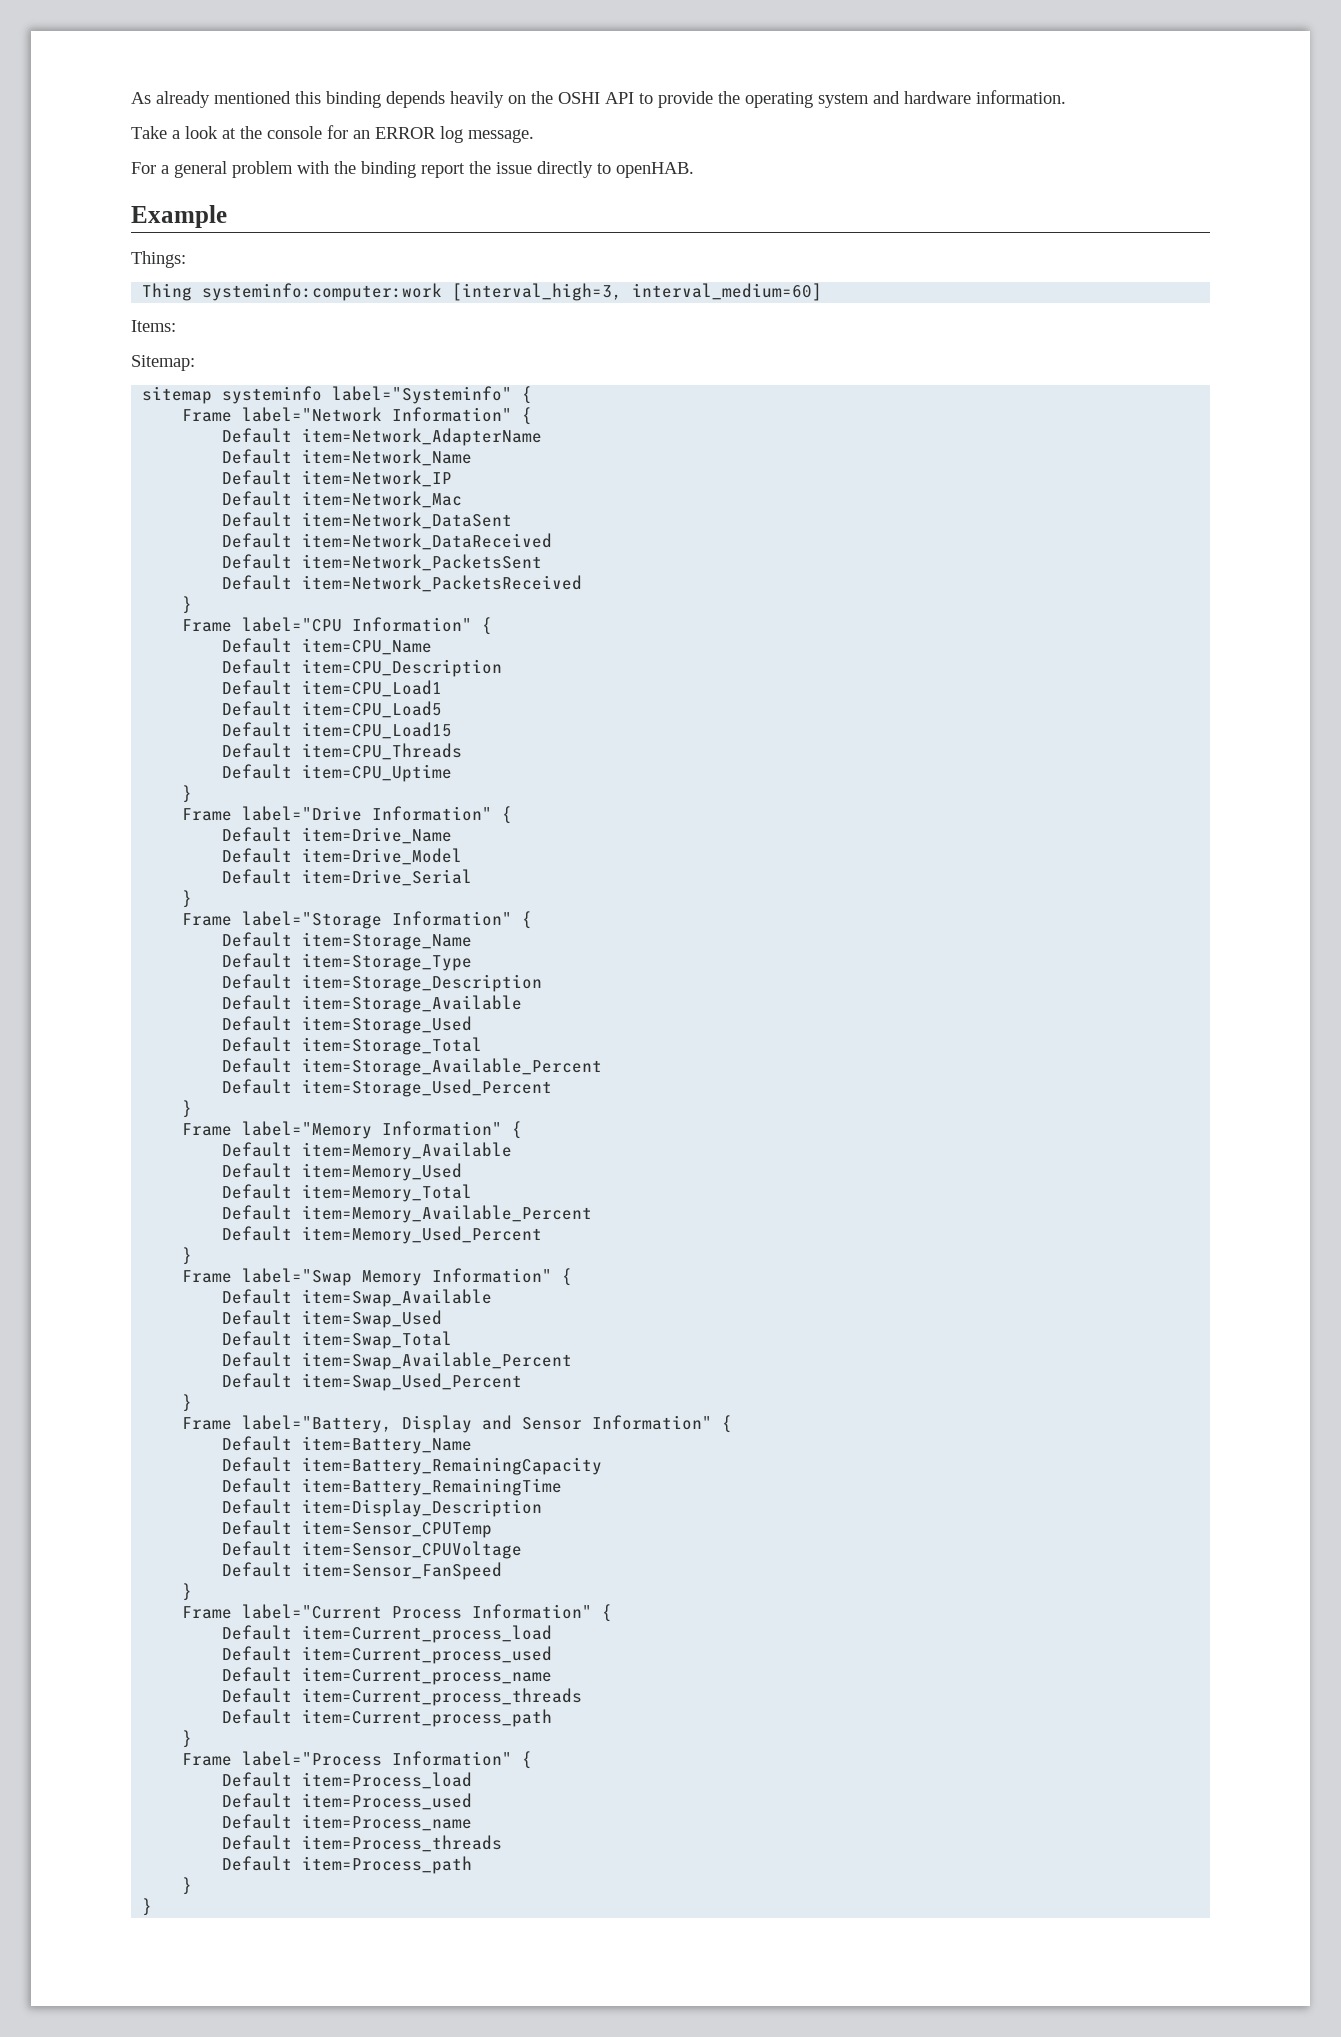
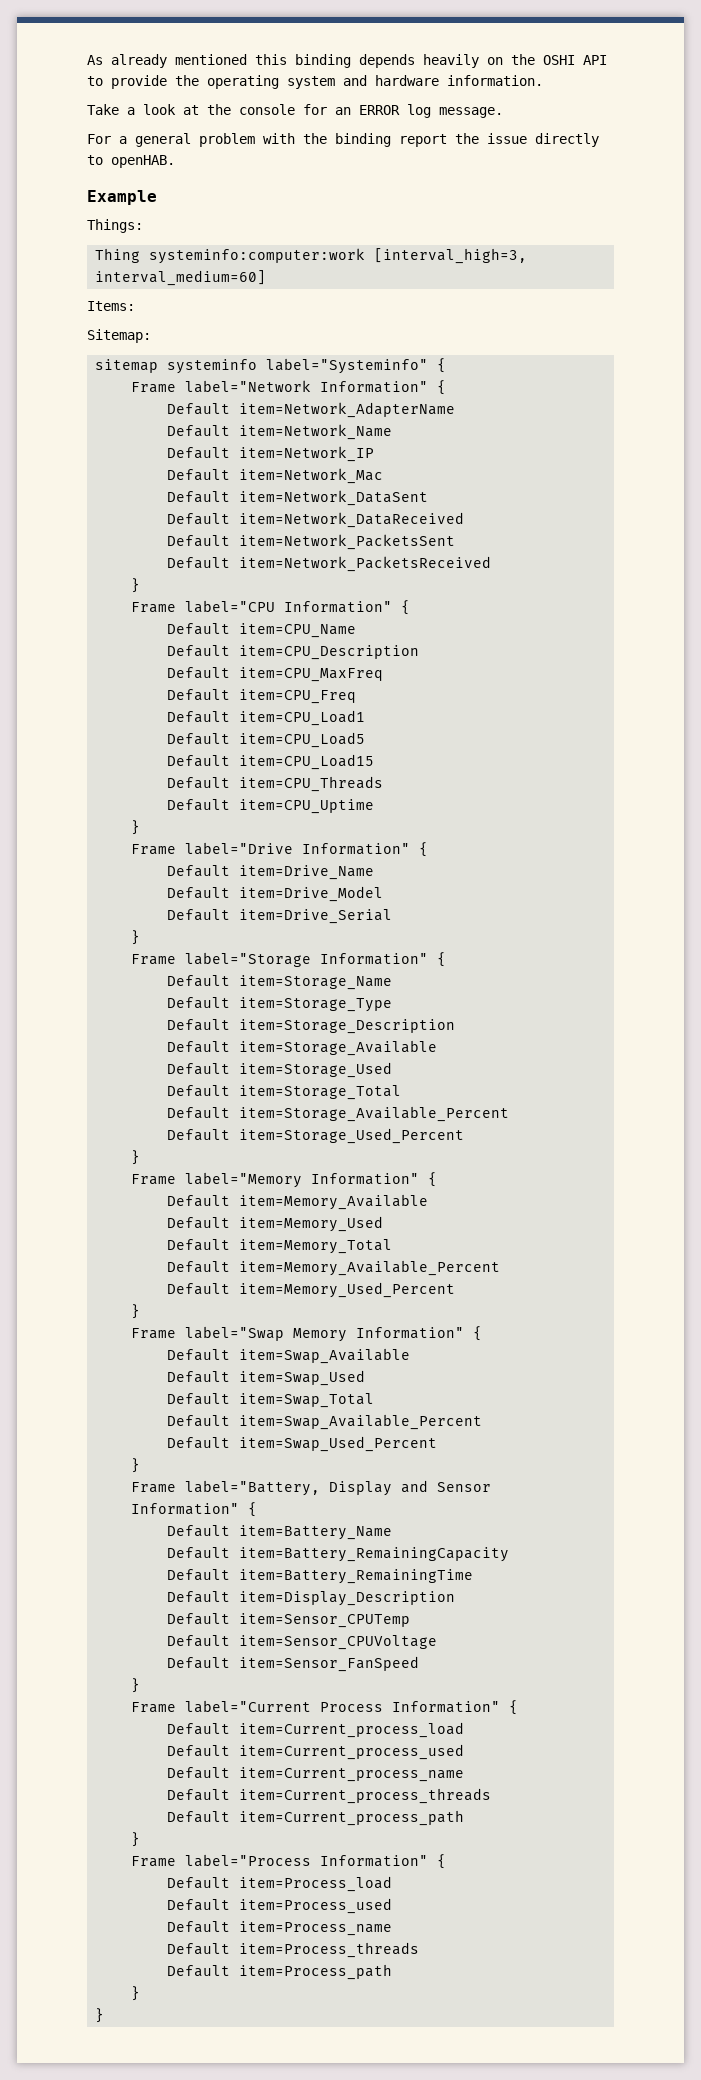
+ Default item=CPU_MaxFreq
+ Default item=CPU_Freq

